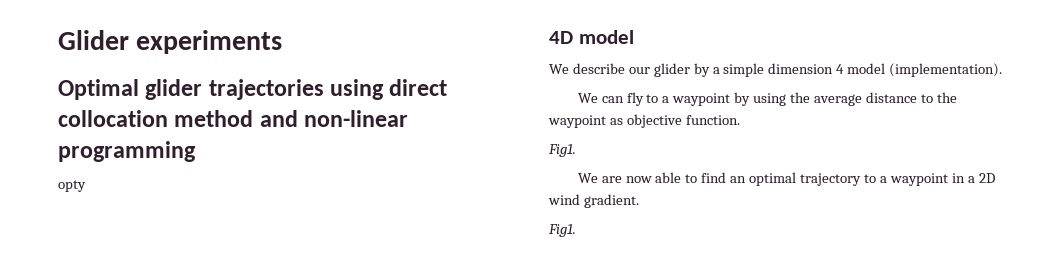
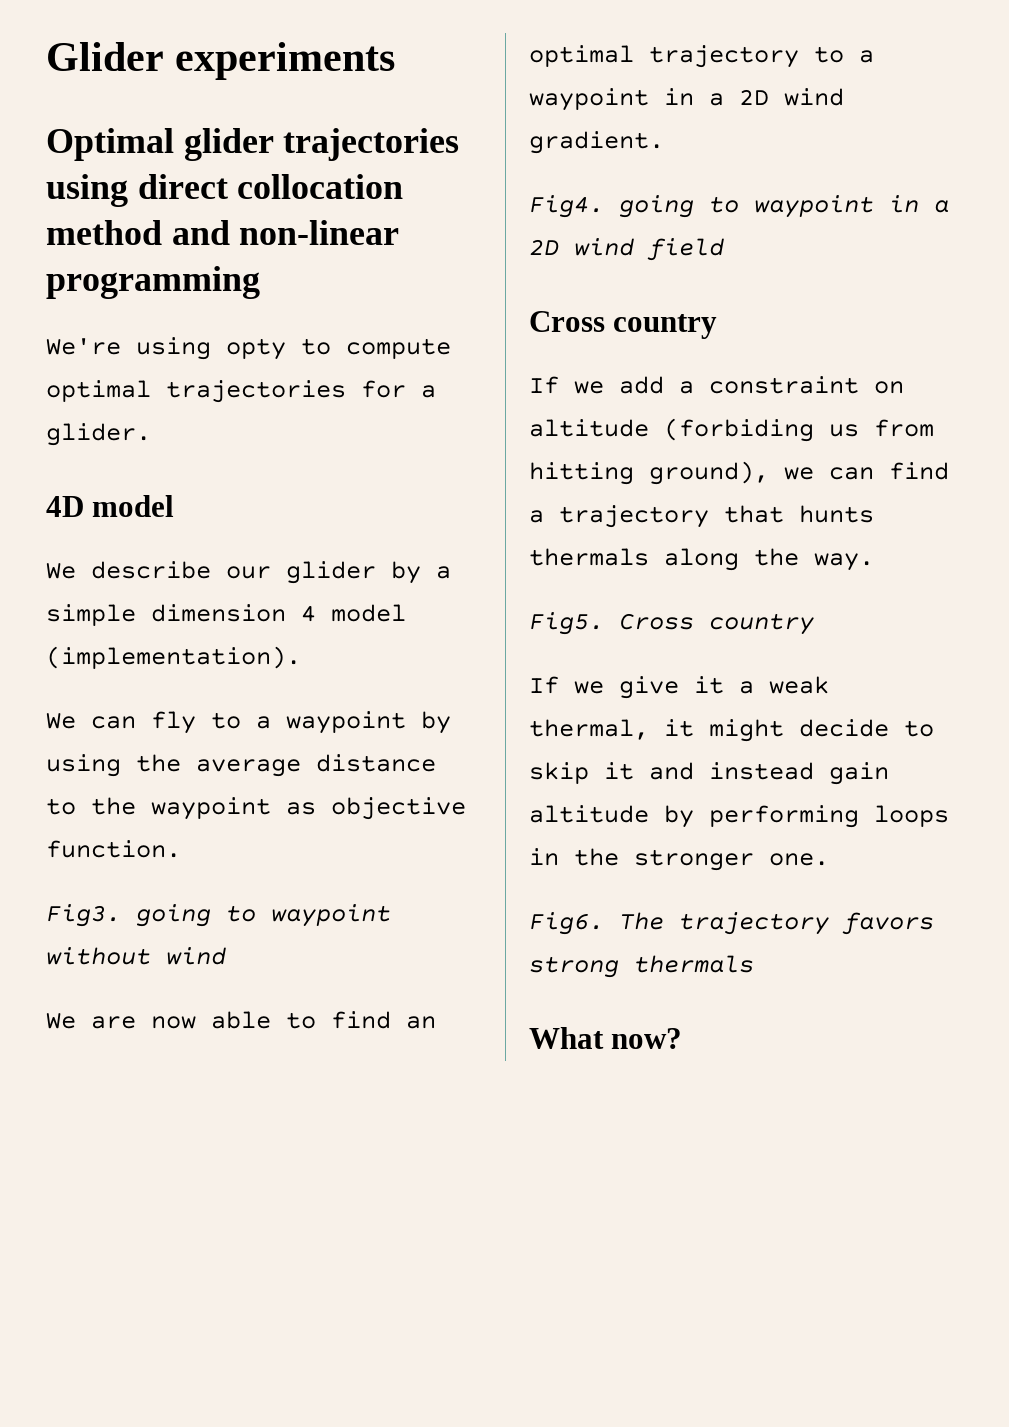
- opty
+ We're using opty to compute optimal trajectories for a glider.
  We can fly to a waypoint by using the average distance to the waypoint as objective function.
- Fig1.
+ Fig3. going to waypoint without wind
  We are now able to find an optimal trajectory to a waypoint in a 2D wind gradient.
- Fig1.
+ Fig4. going to waypoint in a 2D wind field
+ Cross country
+ If we add a constraint on altitude (forbiding us from hitting ground), we can find a trajectory that hunts thermals along the way.
+ Fig5. Cross country
+ If we give it a weak thermal, it might decide to skip it and instead gain altitude by performing loops in the stronger one.
+ Fig6. The trajectory favors strong thermals
+ What now?

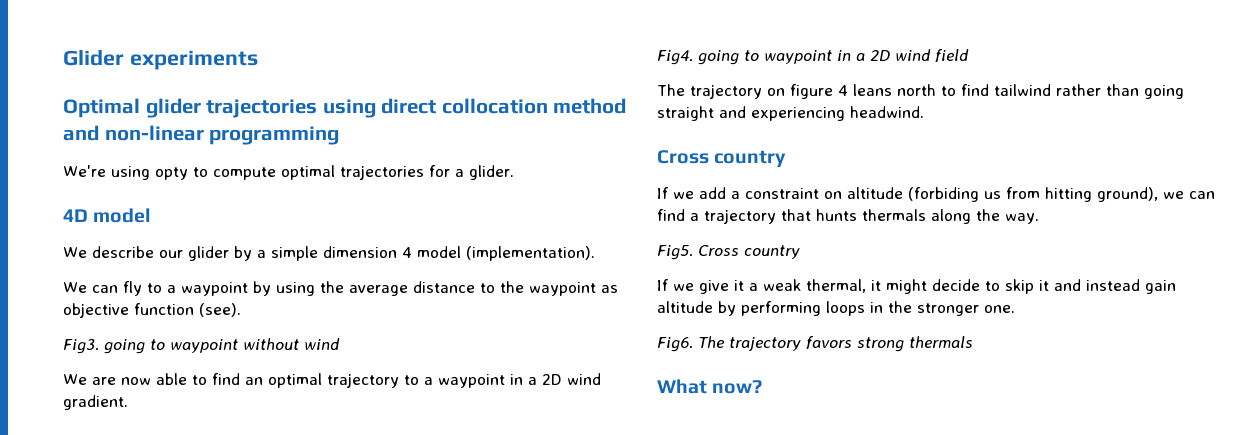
- We can fly to a waypoint by using the average distance to the waypoint as objective function.
+ We can fly to a waypoint by using the average distance to the waypoint as objective function (see).
+ The trajectory on figure 4 leans north to find tailwind rather than going straight and experiencing headwind.

